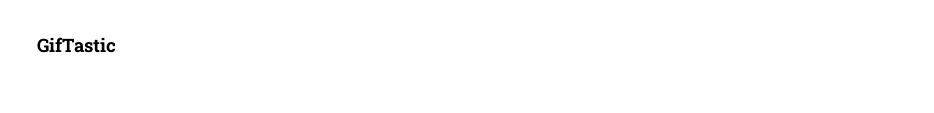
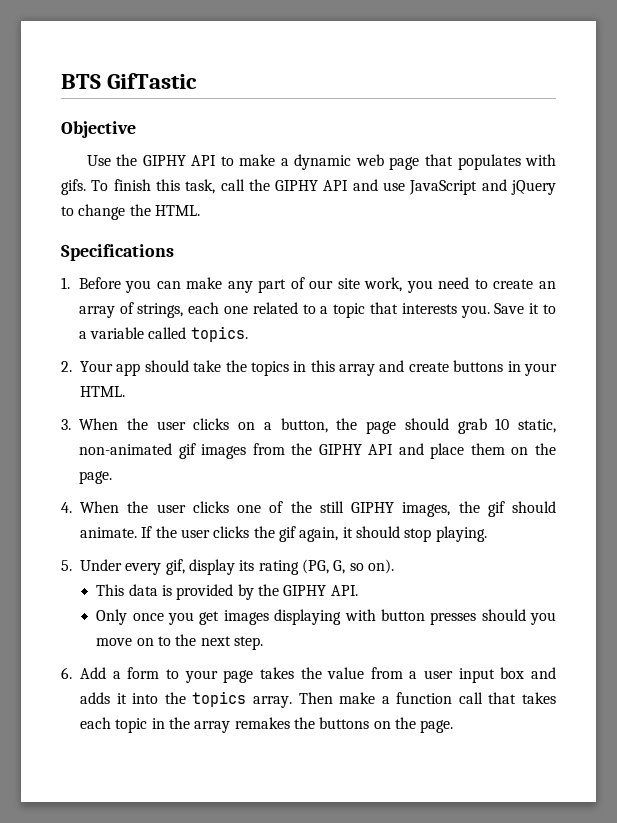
- GifTastic
+ BTS GifTastic
+ Objective
+ Use the GIPHY API to make a dynamic web page that populates with gifs. To finish this task, call the GIPHY API and use JavaScript and jQuery to change the HTML.
+ Specifications
+ 1. Before you can make any part of our site work, you need to create an array of strings, each one related to a topic that interests you. Save it to a variable called topics.
+ 2. Your app should take the topics in this array and create buttons in your HTML.
+ 3. When the user clicks on a button, the page should grab 10 static, non-animated gif images from the GIPHY API and place them on the page.
+ 4. When the user clicks one of the still GIPHY images, the gif should animate. If the user clicks the gif again, it should stop playing.
+ 5. Under every gif, display its rating (PG, G, so on).
+ This data is provided by the GIPHY API.
+ Only once you get images displaying with button presses should you move on to the next step.
+ 6. Add a form to your page takes the value from a user input box and adds it into the topics array. Then make a function call that takes each topic in the array remakes the buttons on the page.

